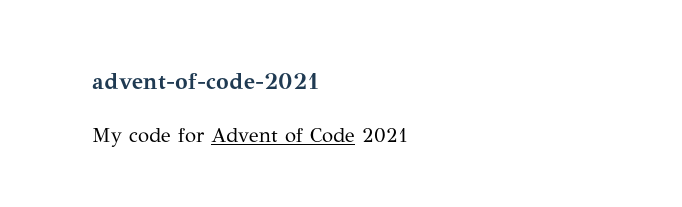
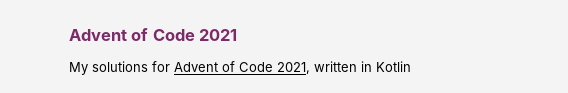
- advent-of-code-2021
+ Advent of Code 2021
- My code for Advent of Code 2021
+ My solutions for Advent of Code 2021, written in Kotlin

